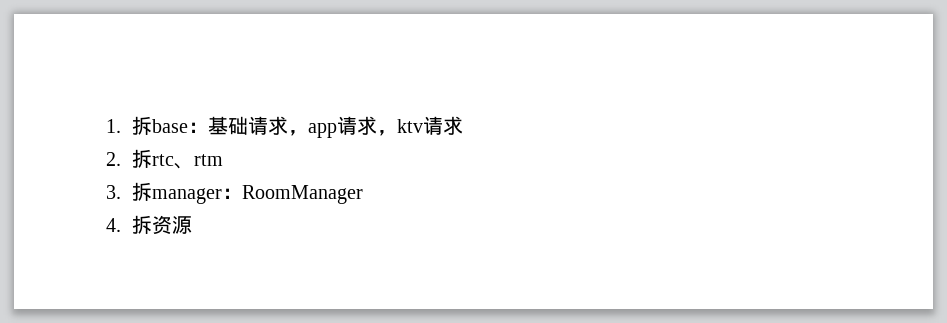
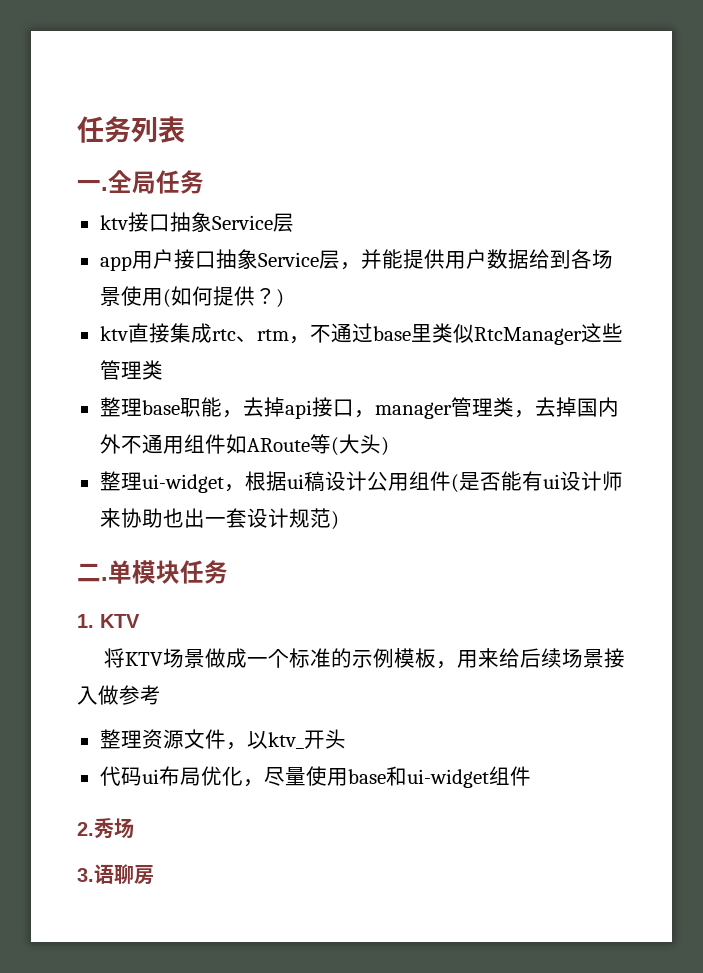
- 1.拆base：基础请求，app请求，ktv请求
- 2.拆rtc、rtm
- 3.拆manager：RoomManager
- 4.拆资源
+ 任务列表
+ 一.全局任务
+ ktv接口抽象Service层
+ app用户接口抽象Service层，并能提供用户数据给到各场景使用(如何提供？)
+ ktv直接集成rtc、rtm，不通过base里类似RtcManager这些管理类
+ 整理base职能，去掉api接口，manager管理类，去掉国内外不通用组件如ARoute等(大头)
+ 整理ui-widget，根据ui稿设计公用组件(是否能有ui设计师来协助也出一套设计规范)
+ 二.单模块任务
+ 1. KTV
+ 将KTV场景做成一个标准的示例模板，用来给后续场景接入做参考
+ 整理资源文件，以ktv_开头
+ 代码ui布局优化，尽量使用base和ui-widget组件
+ 2.秀场
+ 3.语聊房

